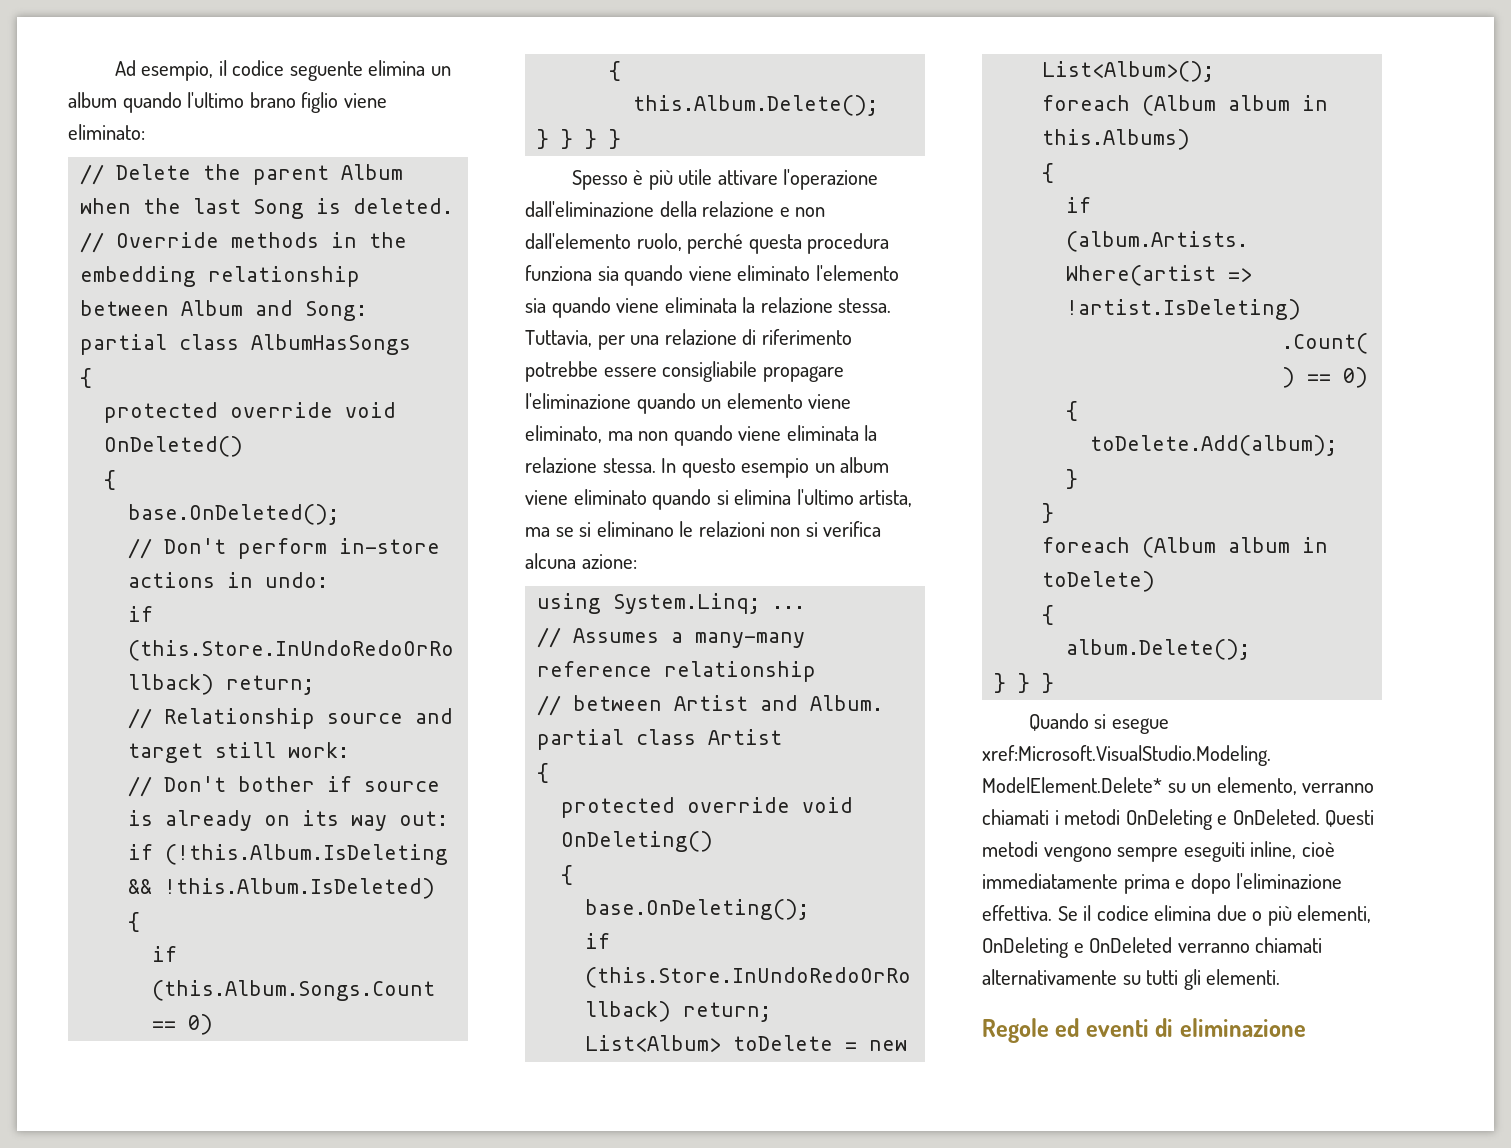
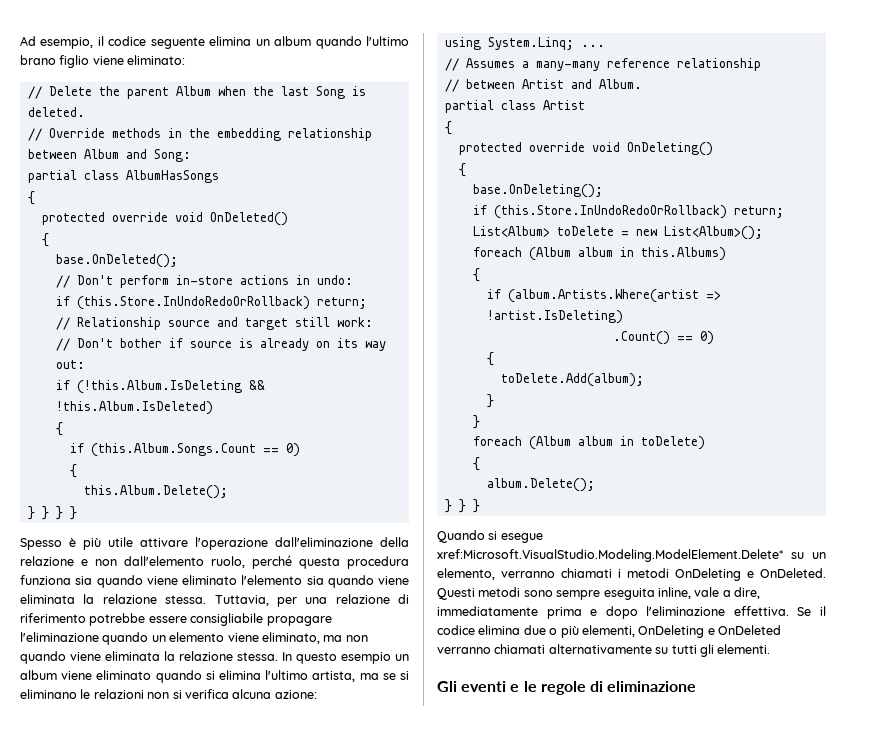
- Questi metodi vengono sempre eseguiti inline, cioè immediatamente prima e dopo l'eliminazione effettiva.
+ Questi metodi sono sempre eseguita inline, vale a dire, immediatamente prima e dopo l'eliminazione effettiva.
- Regole ed eventi di eliminazione
+ Gli eventi e le regole di eliminazione

